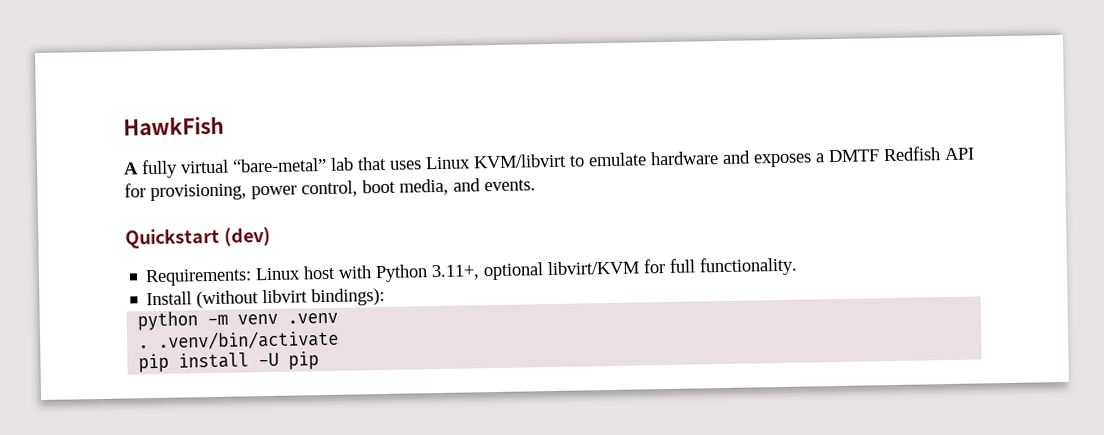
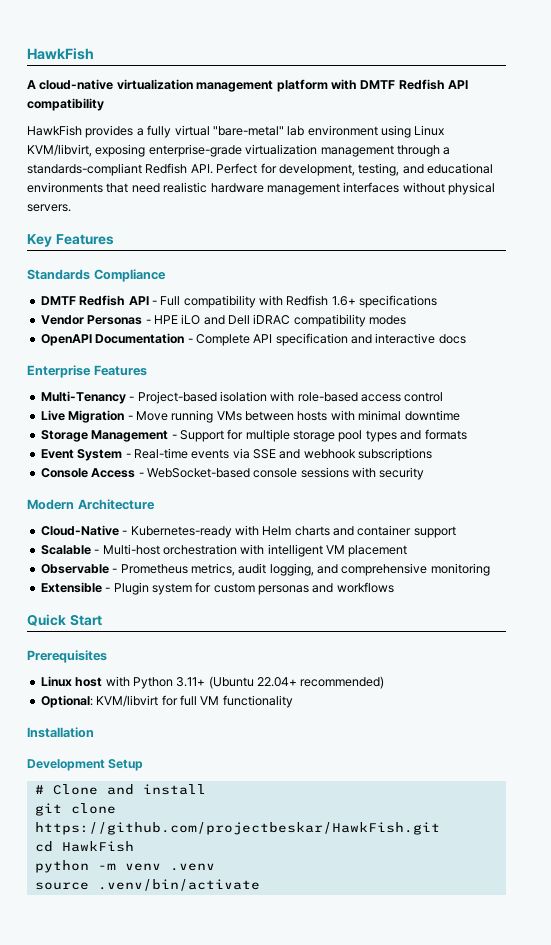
- A fully virtual “bare-metal” lab that uses Linux KVM/libvirt to emulate hardware and exposes a DMTF Redfish API for provisioning, power control, boot media, and events.
- Quickstart (dev)
- Requirements: Linux host with Python 3.11+, optional libvirt/KVM for full functionality.
- Install (without libvirt bindings):
+ A cloud-native virtualization management platform with DMTF Redfish API compatibility
+ HawkFish provides a fully virtual "bare-metal" lab environment using Linux KVM/libvirt, exposing enterprise-grade virtualization management through a standards-compliant Redfish API. Perfect for development, testing, and educational environments that need realistic hardware management interfaces without physical servers.
+ Key Features
+ Standards Compliance
+ DMTF Redfish API - Full compatibility with Redfish 1.6+ specifications
+ Vendor Personas - HPE iLO and Dell iDRAC compatibility modes
+ OpenAPI Documentation - Complete API specification and interactive docs
+ Enterprise Features
+ Multi-Tenancy - Project-based isolation with role-based access control
+ Live Migration - Move running VMs between hosts with minimal downtime
+ Storage Management - Support for multiple storage pool types and formats
+ Event System - Real-time events via SSE and webhook subscriptions
+ Console Access - WebSocket-based console sessions with security
+ Modern Architecture
+ Cloud-Native - Kubernetes-ready with Helm charts and container support
+ Scalable - Multi-host orchestration with intelligent VM placement
+ Observable - Prometheus metrics, audit logging, and comprehensive monitoring
+ Extensible - Plugin system for custom personas and workflows
+ Quick Start
+ Prerequisites
+ Linux host with Python 3.11+ (Ubuntu 22.04+ recommended)
+ Optional: KVM/libvirt for full VM functionality
+ Installation
+ Development Setup
+ # Clone and install
+ git clone https://github.com/projectbeskar/HawkFish.git
+ cd HawkFish
- . .venv/bin/activate
+ source .venv/bin/activate
- pip install -U pip

